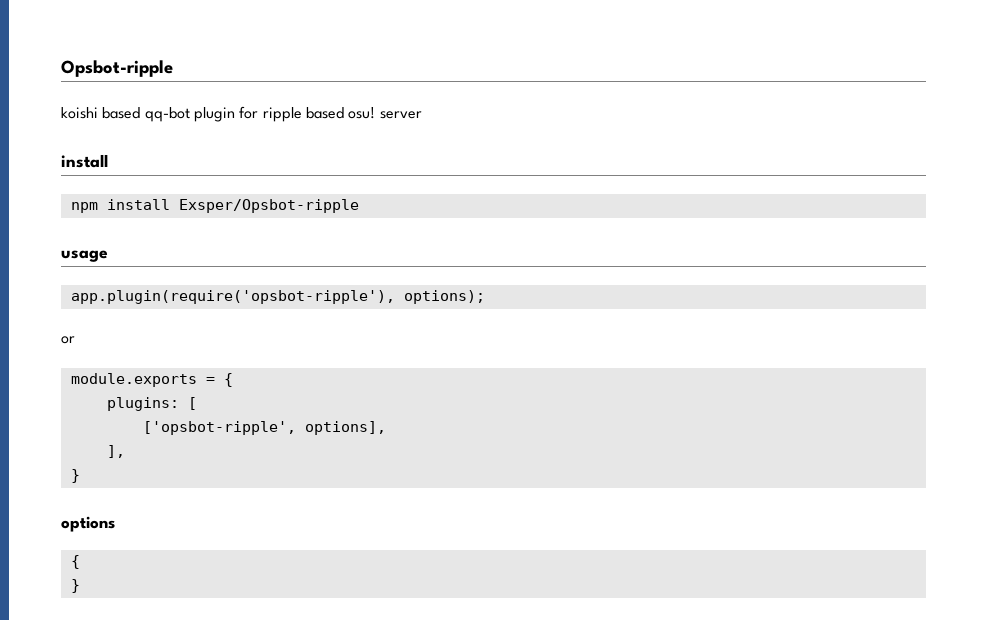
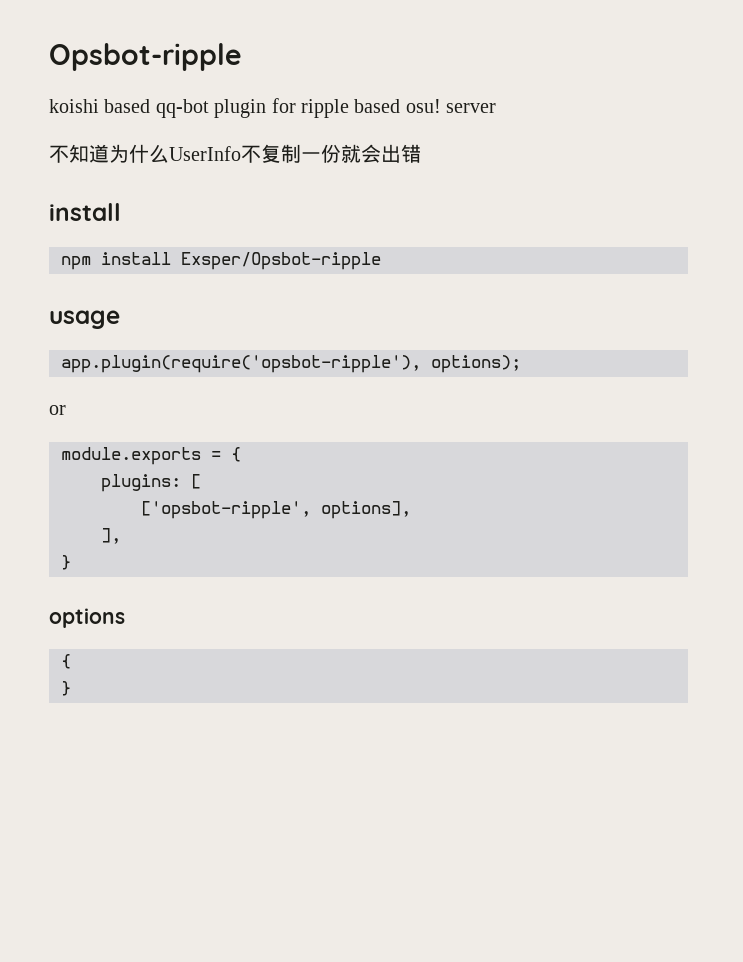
+ 不知道为什么UserInfo不复制一份就会出错

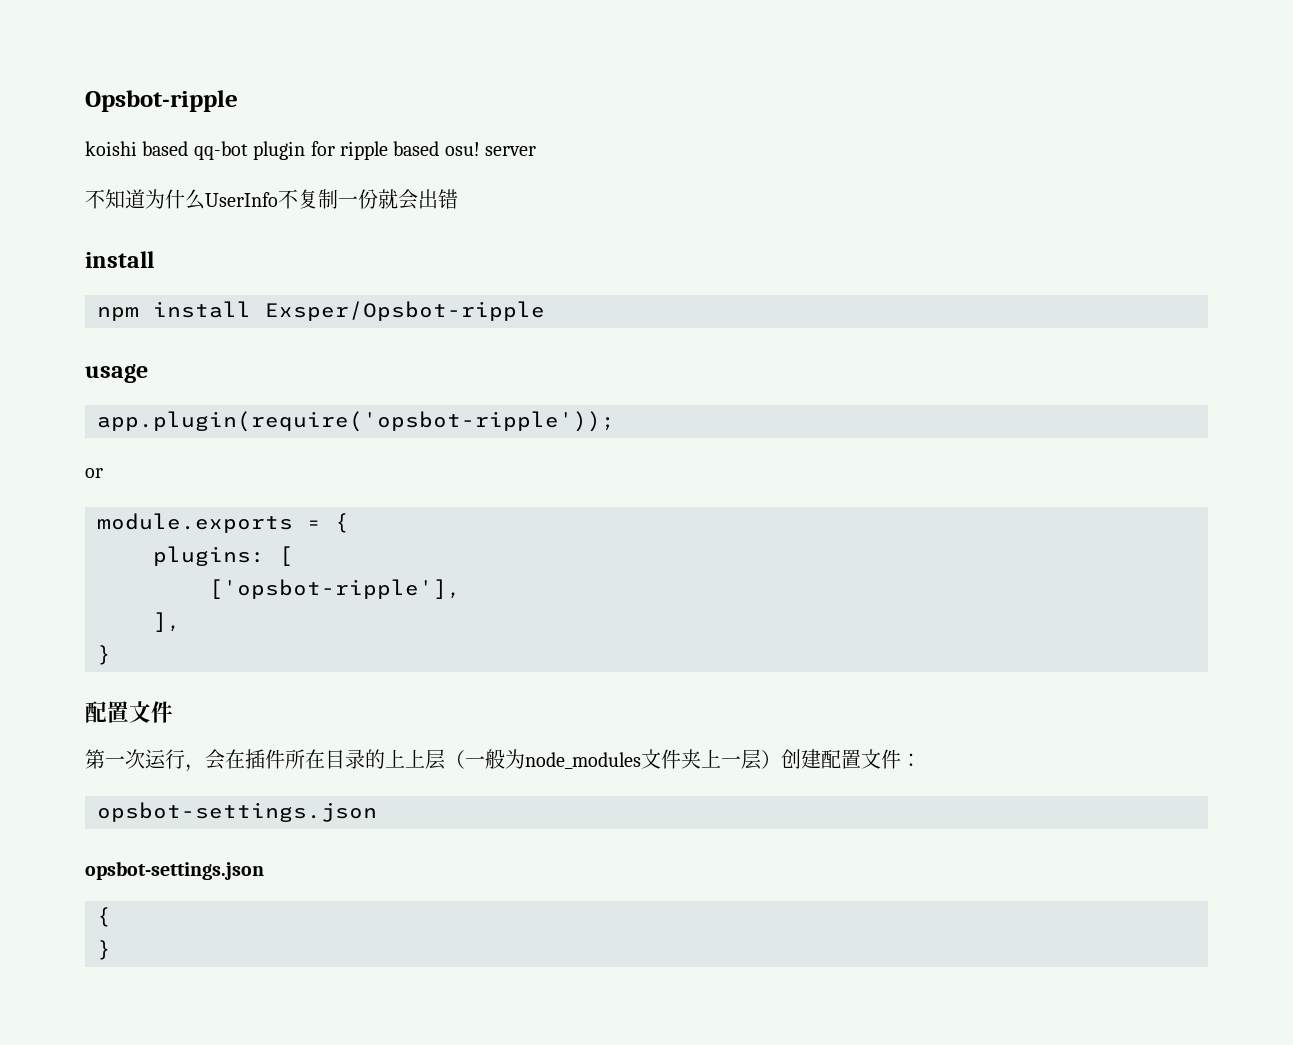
- app.plugin(require('opsbot-ripple'), options);
+ app.plugin(require('opsbot-ripple'));
- ['opsbot-ripple', options],
+ ['opsbot-ripple'],
  ],
  }
- options
+ 配置文件
+ 第一次运行，会在插件所在目录的上上层（一般为node_modules文件夹上一层）创建配置文件：
+ opsbot-settings.json
+ opsbot-settings.json

